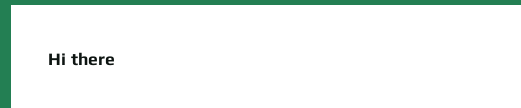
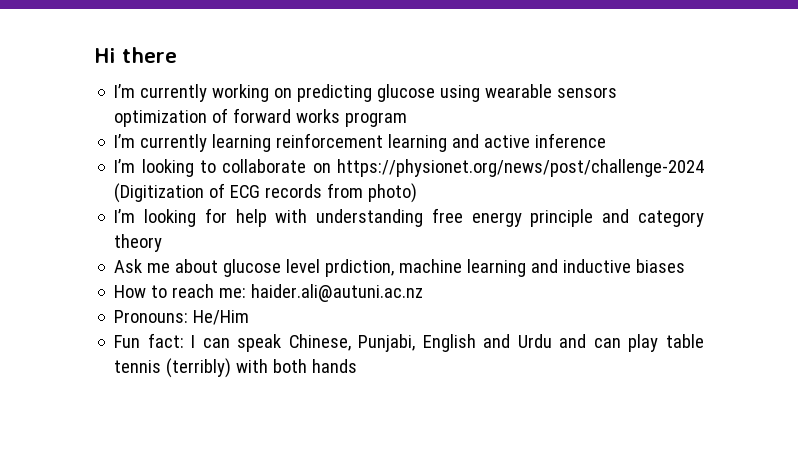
+ I’m currently working on predicting glucose using wearable sensors optimization of forward works program
+ I’m currently learning reinforcement learning and active inference
+ I’m looking to collaborate on https://physionet.org/news/post/challenge-2024 (Digitization of ECG records from photo)
+ I’m looking for help with understanding free energy principle and category theory
+ Ask me about glucose level prdiction, machine learning and inductive biases
+ How to reach me: haider.ali@autuni.ac.nz
+ Pronouns: He/Him
+ Fun fact: I can speak Chinese, Punjabi, English and Urdu and can play table tennis (terribly) with both hands

